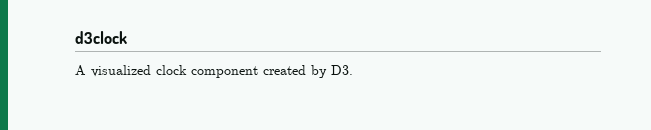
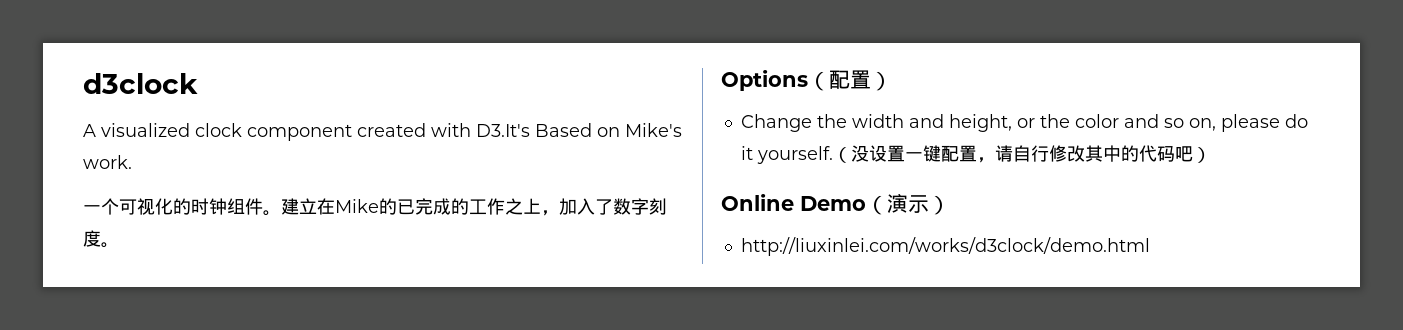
- A visualized clock component created by D3.
+ A visualized clock component created with D3.It's Based on Mike's work.
+ 一个可视化的时钟组件。建立在Mike的已完成的工作之上，加入了数字刻度。
+ Options（配置）
+ Change the width and height, or the color and so on, please do it yourself.（没设置一键配置，请自行修改其中的代码吧）
+ Online Demo（演示）
+ http://liuxinlei.com/works/d3clock/demo.html

